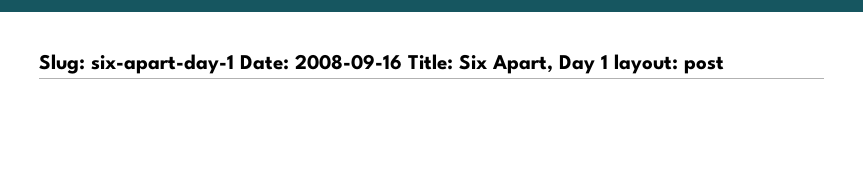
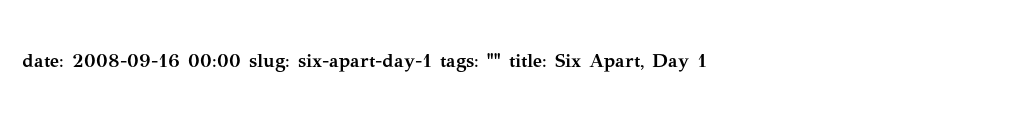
- Slug: six-apart-day-1 Date: 2008-09-16 Title: Six Apart, Day 1 layout: post
+ date: 2008-09-16 00:00 slug: six-apart-day-1 tags: "" title: Six Apart, Day 1

